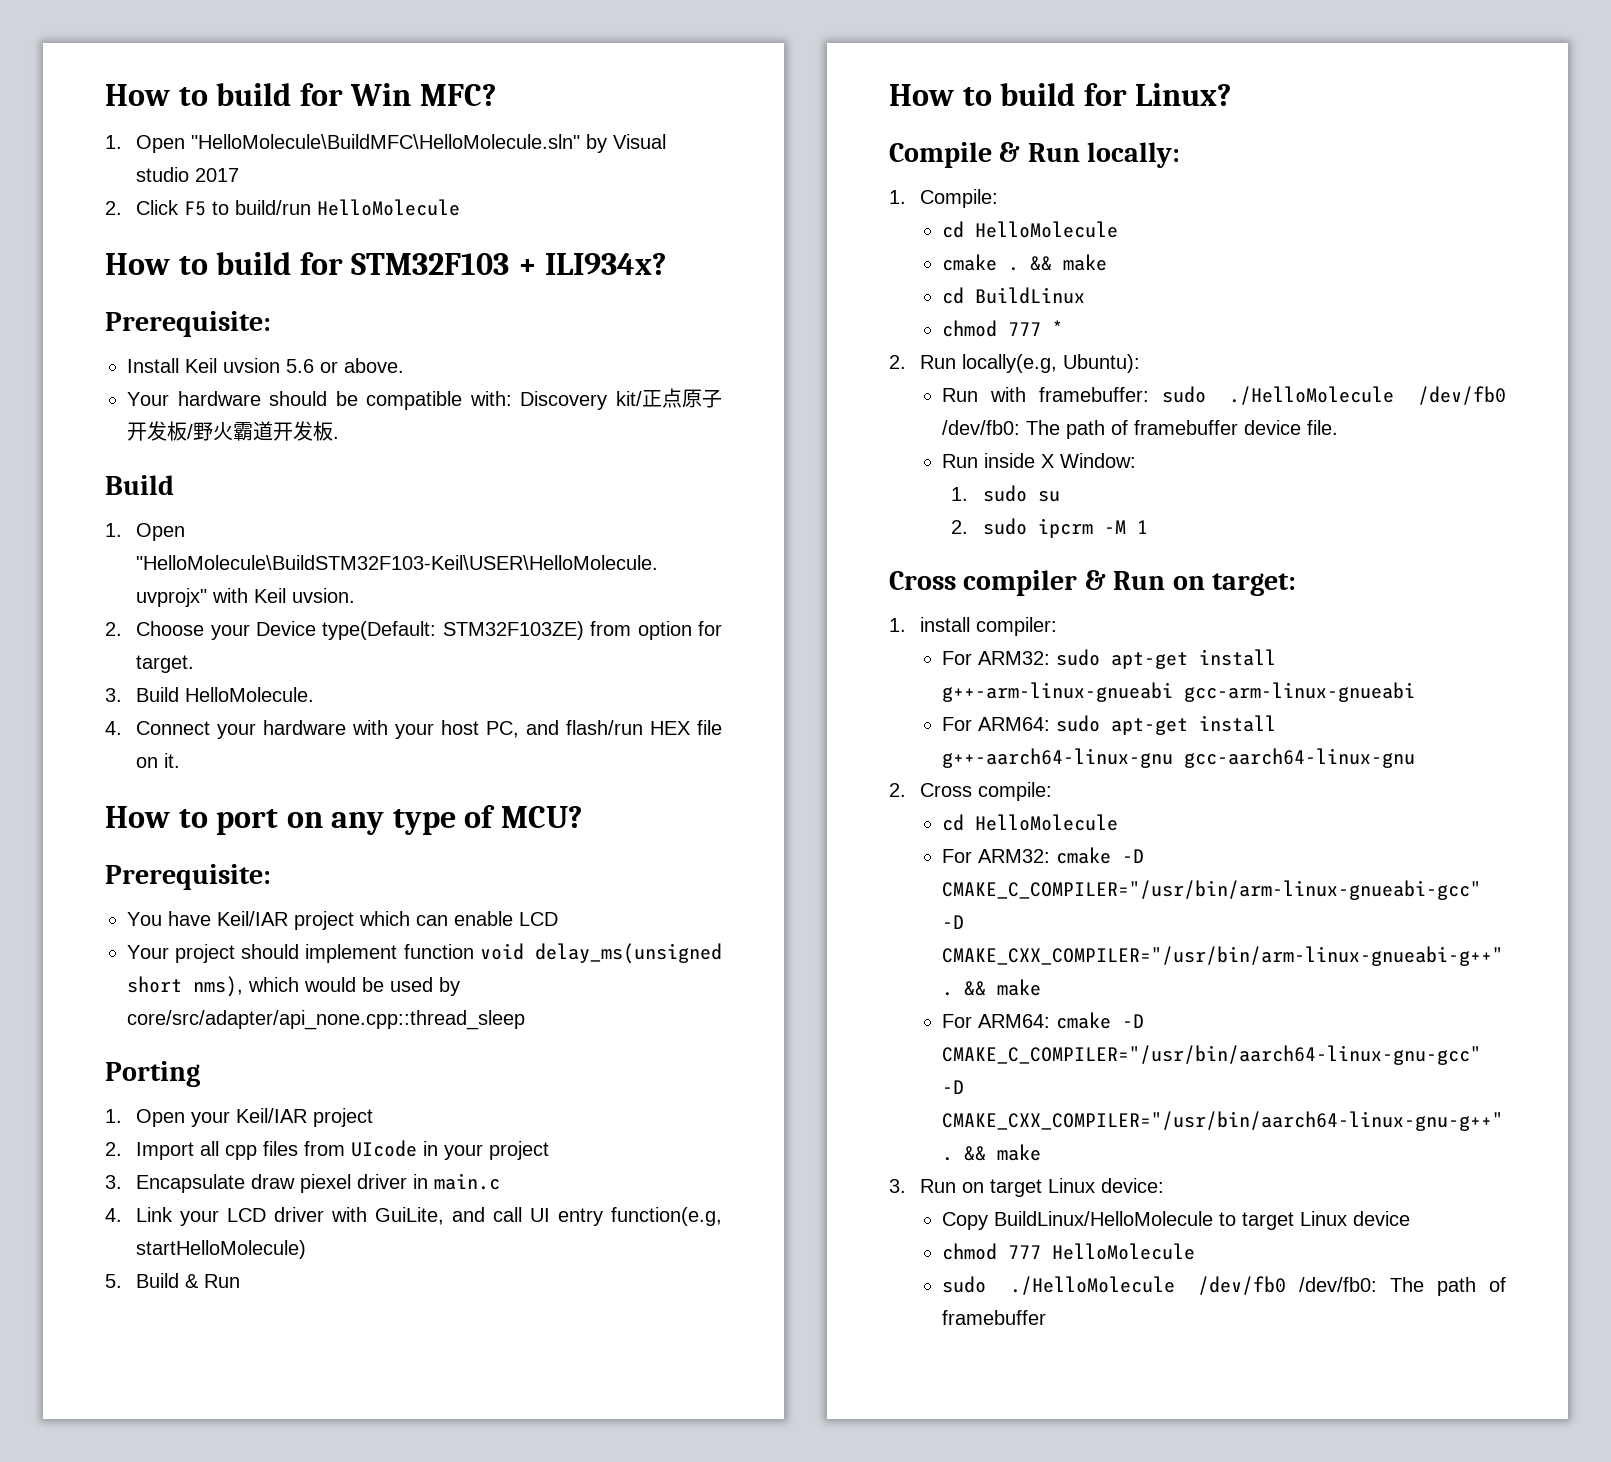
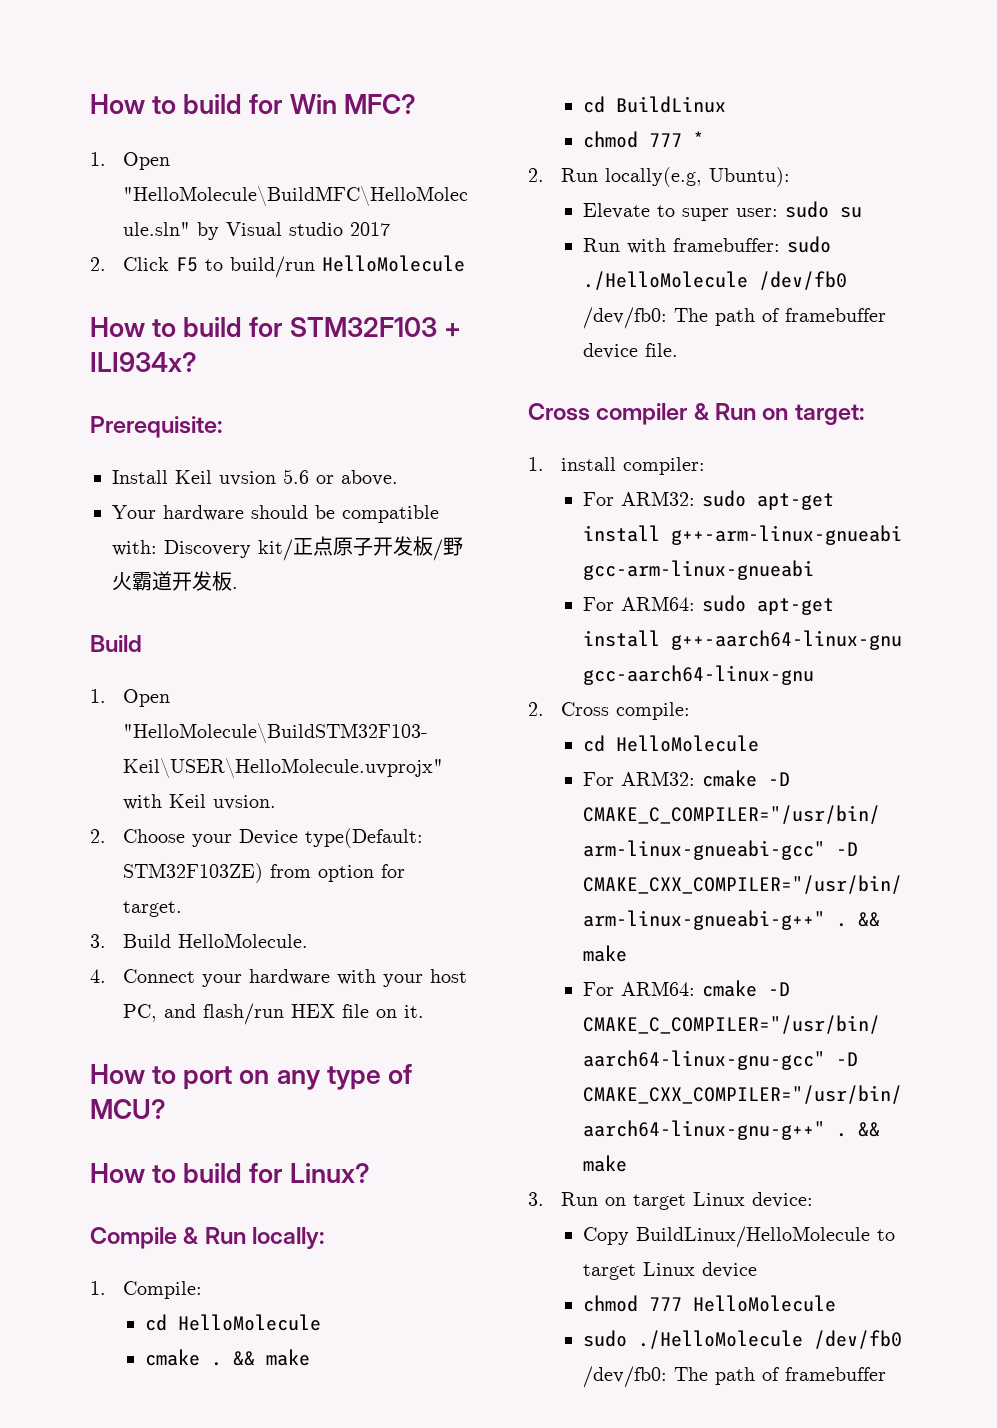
  How to port on any type of MCU?
- Prerequisite:
- You have Keil/IAR project which can enable LCD
- Your project should implement function void delay_ms(unsigned short nms), which would be used by core/src/adapter/api_none.cpp::thread_sleep
- Porting
- 1. Open your Keil/IAR project
- 2. Import all cpp files from UIcode in your project
- 3. Encapsulate draw piexel driver in main.c
- 4. Link your LCD driver with GuiLite, and call UI entry function(e.g, startHelloMolecule)
- 5. Build & Run
+ Elevate to super user: sudo su
- Run inside X Window:
- 1. sudo su
- 2. sudo ipcrm -M 1

